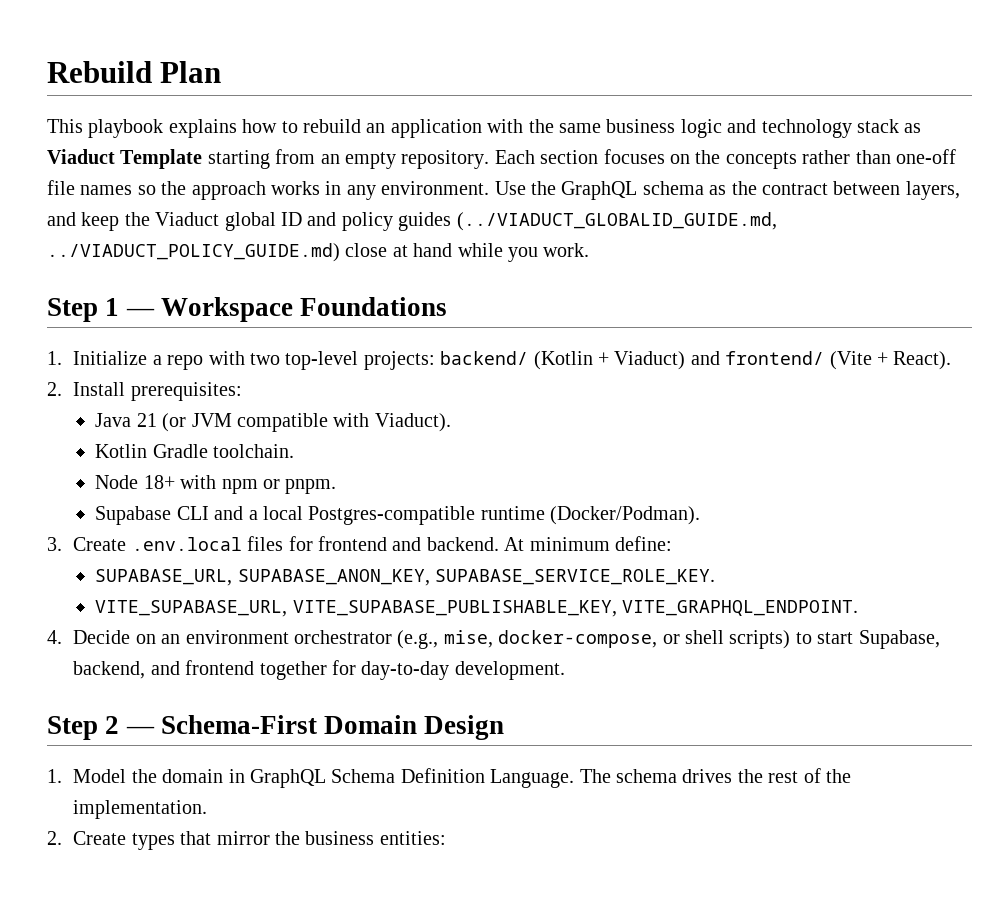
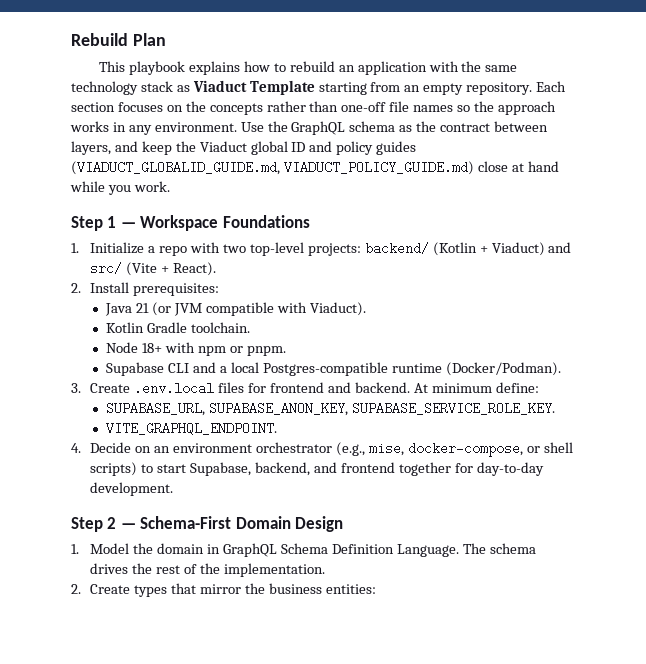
- This playbook explains how to rebuild an application with the same business logic and technology stack as Viaduct Template starting from an empty repository.
+ This playbook explains how to rebuild an application with the same technology stack as Viaduct Template starting from an empty repository.
- Use the GraphQL schema as the contract between layers, and keep the Viaduct global ID and policy guides (../VIADUCT_GLOBALID_GUIDE.md, ../VIADUCT_POLICY_GUIDE.md) close at hand while you work.
+ Use the GraphQL schema as the contract between layers, and keep the Viaduct global ID and policy guides (VIADUCT_GLOBALID_GUIDE.md, VIADUCT_POLICY_GUIDE.md) close at hand while you work.
- 1. Initialize a repo with two top-level projects: backend/ (Kotlin + Viaduct) and frontend/ (Vite + React).
+ 1. Initialize a repo with two top-level projects: backend/ (Kotlin + Viaduct) and src/ (Vite + React).
- VITE_SUPABASE_URL, VITE_SUPABASE_PUBLISHABLE_KEY, VITE_GRAPHQL_ENDPOINT.
+ VITE_GRAPHQL_ENDPOINT.

